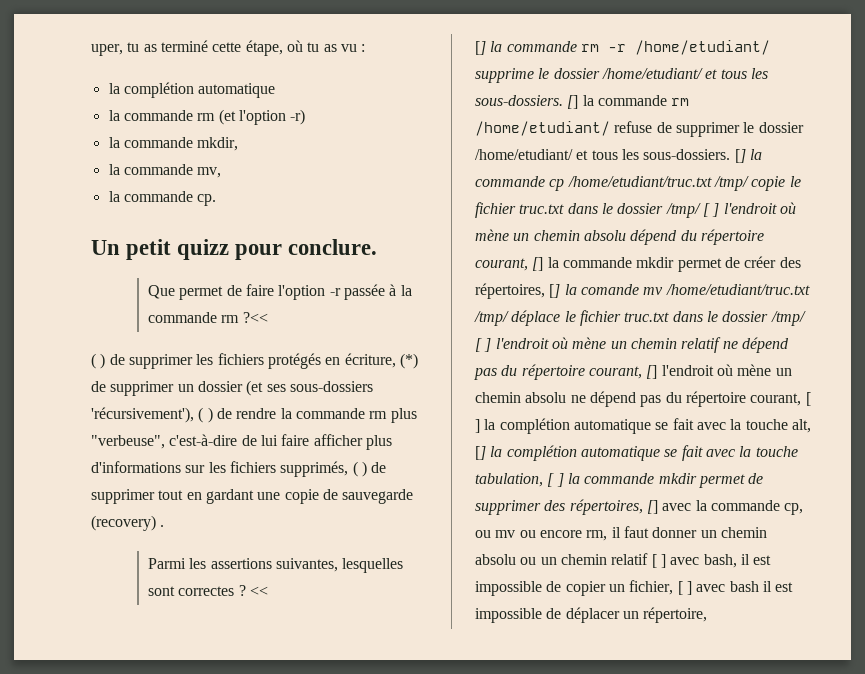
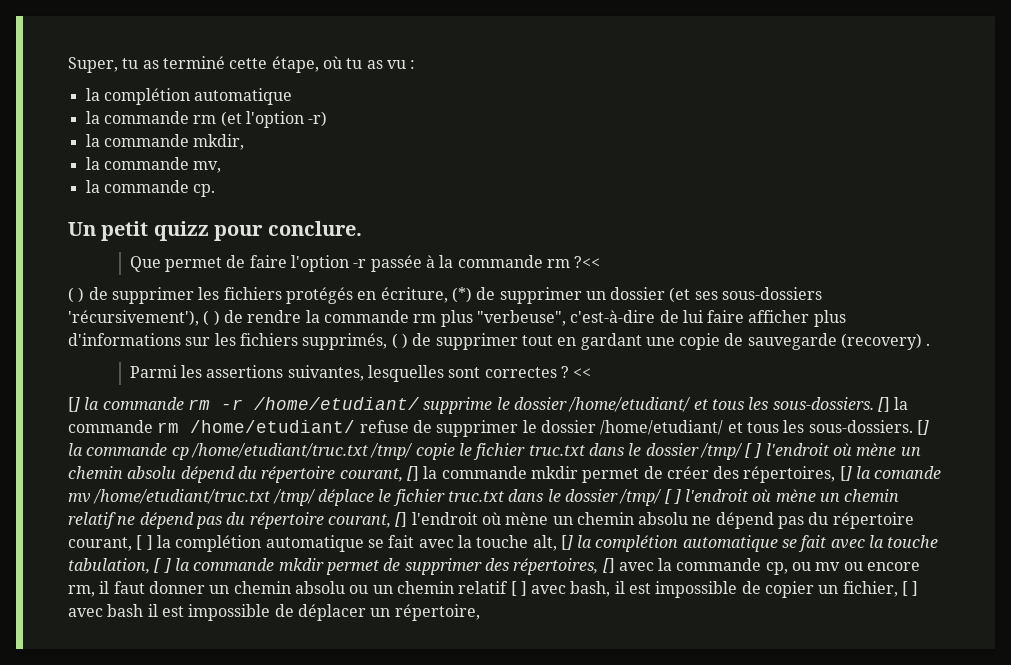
- uper, tu as terminé cette étape, où tu as vu :
+ Super, tu as terminé cette étape, où tu as vu :

